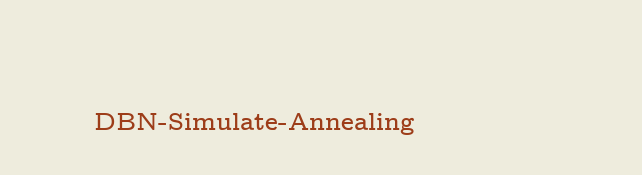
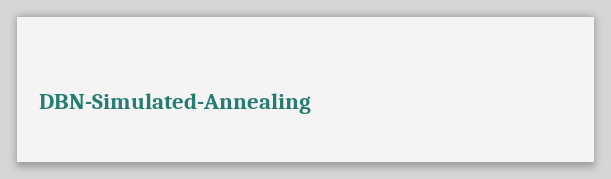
- DBN-Simulate-Annealing
+ DBN-Simulated-Annealing

